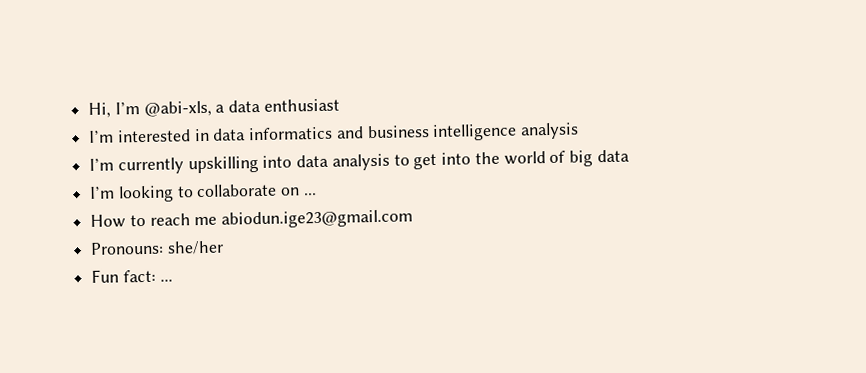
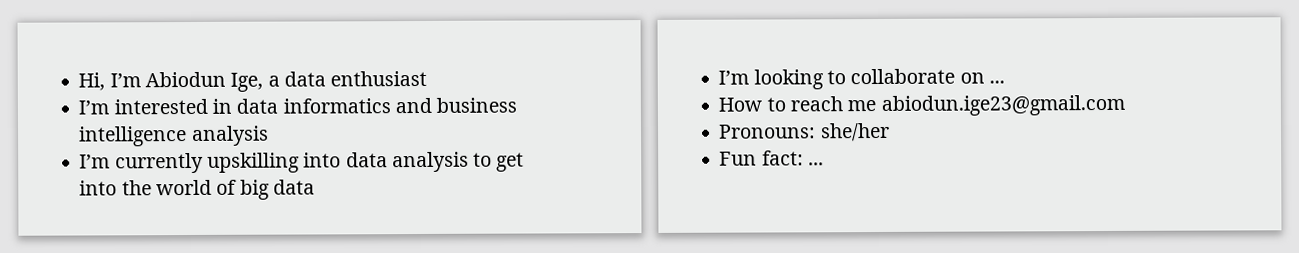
- Hi, I’m @abi-xls, a data enthusiast
+ Hi, I’m Abiodun Ige, a data enthusiast

